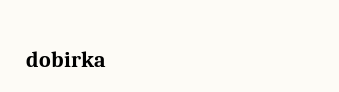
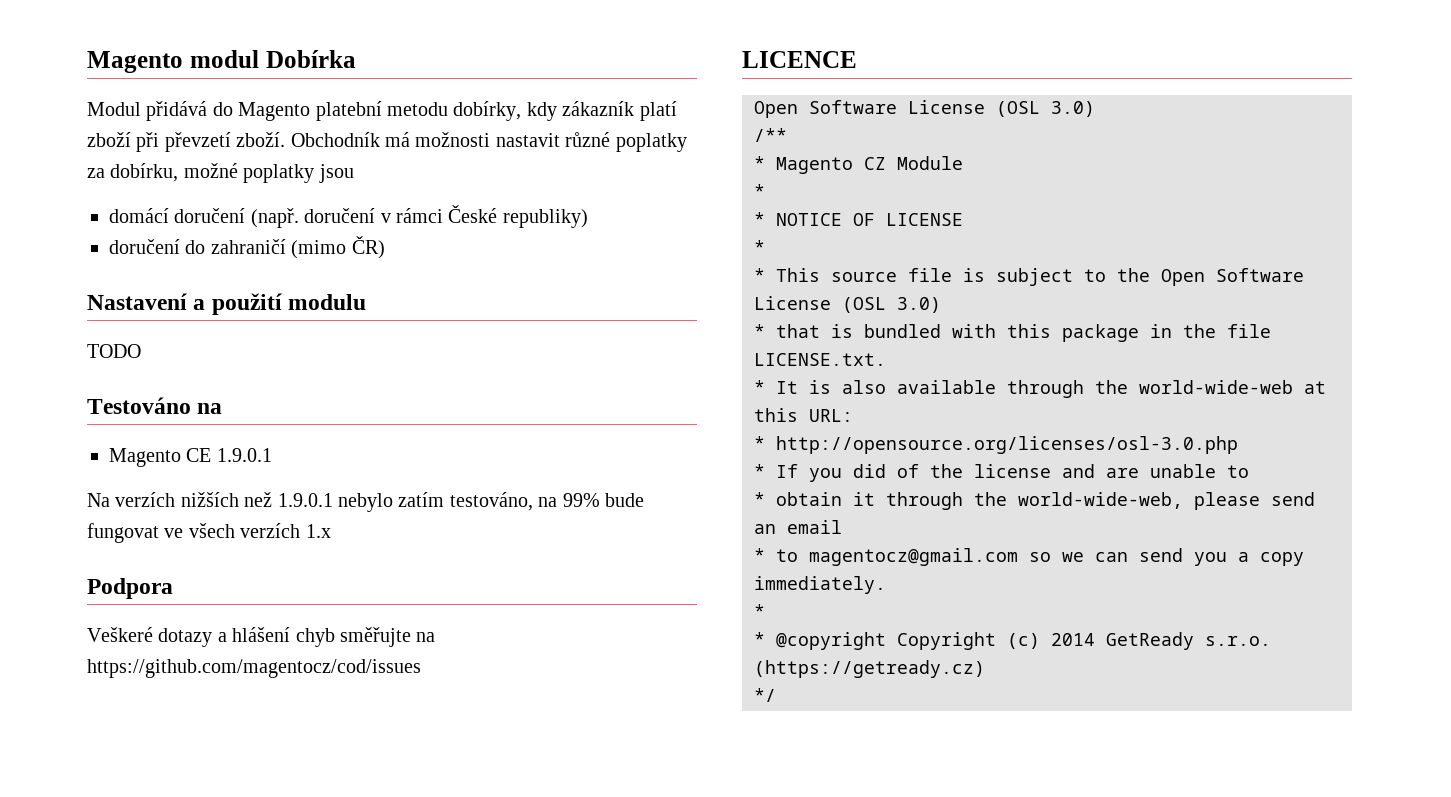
- dobirka
+ Magento modul Dobírka
+ Modul přidává do Magento platební metodu dobírky, kdy zákazník platí zboží při převzetí zboží. Obchodník má možnosti nastavit různé poplatky za dobírku, možné poplatky jsou
+ domácí doručení (např. doručení v rámci České republiky)
+ doručení do zahraničí (mimo ČR)
+ Nastavení a použití modulu
+ TODO
+ Testováno na
+ Magento CE 1.9.0.1
+ Na verzích nižších než 1.9.0.1 nebylo zatím testováno, na 99% bude fungovat ve všech verzích 1.x
+ Podpora
+ Veškeré dotazy a hlášení chyb směřujte na https://github.com/magentocz/cod/issues
+ LICENCE
+ Open Software License (OSL 3.0)
+ /**
+ * Magento CZ Module
+ *
+ * NOTICE OF LICENSE
+ *
+ * This source file is subject to the Open Software License (OSL 3.0)
+ * that is bundled with this package in the file LICENSE.txt.
+ * It is also available through the world-wide-web at this URL:
+ * http://opensource.org/licenses/osl-3.0.php
+ * If you did of the license and are unable to
+ * obtain it through the world-wide-web, please send an email
+ * to magentocz@gmail.com so we can send you a copy immediately.
+ *
+ * @copyright Copyright (c) 2014 GetReady s.r.o. (https://getready.cz)
+ */

